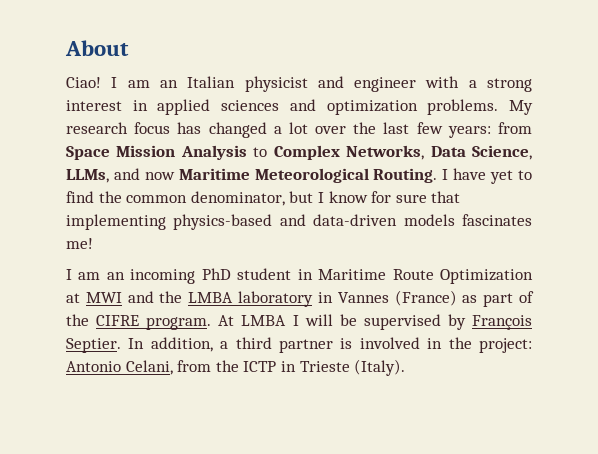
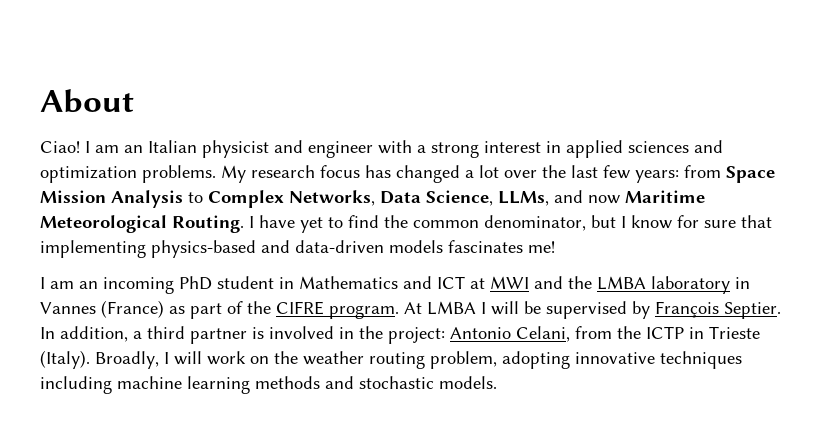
- I am an incoming PhD student in Maritime Route Optimization at MWI and the LMBA laboratory in Vannes (France) as part of the CIFRE program.
+ I am an incoming PhD student in Mathematics and ICT at MWI and the LMBA laboratory in Vannes (France) as part of the CIFRE program.
+ Broadly, I will work on the weather routing problem, adopting innovative techniques including machine learning methods and stochastic models.

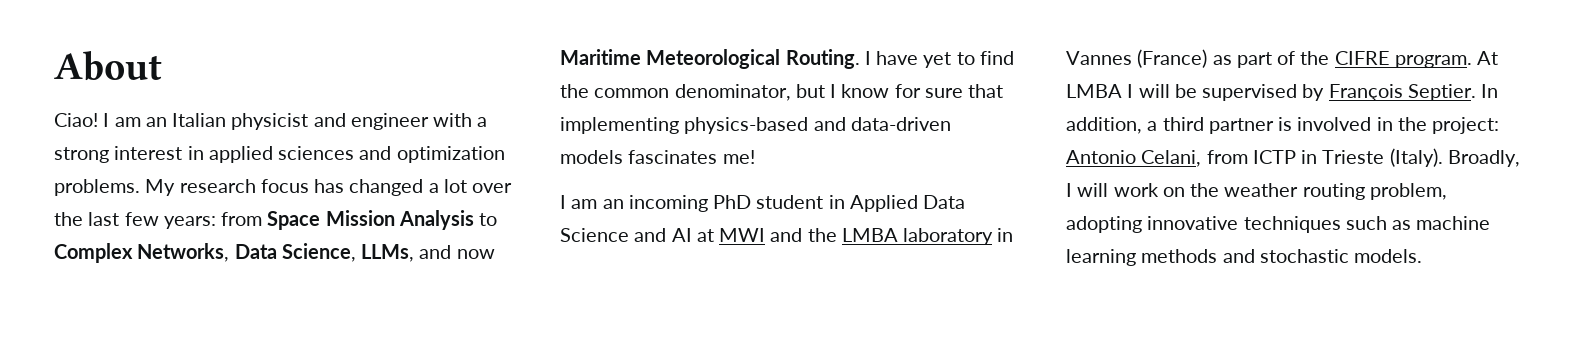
- I am an incoming PhD student in Mathematics and ICT at MWI and the LMBA laboratory in Vannes (France) as part of the CIFRE program.
+ I am an incoming PhD student in Applied Data Science and AI at MWI and the LMBA laboratory in Vannes (France) as part of the CIFRE program.
- In addition, a third partner is involved in the project: Antonio Celani, from the ICTP in Trieste (Italy).
+ In addition, a third partner is involved in the project: Antonio Celani, from ICTP in Trieste (Italy).
- Broadly, I will work on the weather routing problem, adopting innovative techniques including machine learning methods and stochastic models.
+ Broadly, I will work on the weather routing problem, adopting innovative techniques such as machine learning methods and stochastic models.

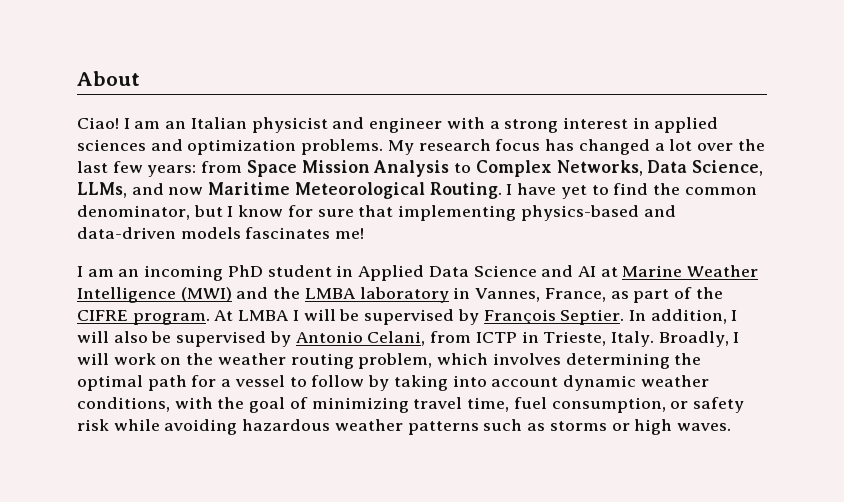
- I am an incoming PhD student in Applied Data Science and AI at MWI and the LMBA laboratory in Vannes (France) as part of the CIFRE program.
+ I am an incoming PhD student in Applied Data Science and AI at Marine Weather Intelligence (MWI) and the LMBA laboratory in Vannes, France, as part of the CIFRE program.
- In addition, a third partner is involved in the project: Antonio Celani, from ICTP in Trieste (Italy).
+ In addition, I will also be supervised by Antonio Celani, from ICTP in Trieste, Italy.
- Broadly, I will work on the weather routing problem, adopting innovative techniques such as machine learning methods and stochastic models.
+ Broadly, I will work on the weather routing problem, which involves determining the optimal path for a vessel to follow by taking into account dynamic weather conditions, with the goal of minimizing travel time, fuel consumption, or safety risk while avoiding hazardous weather patterns such as storms or high waves.

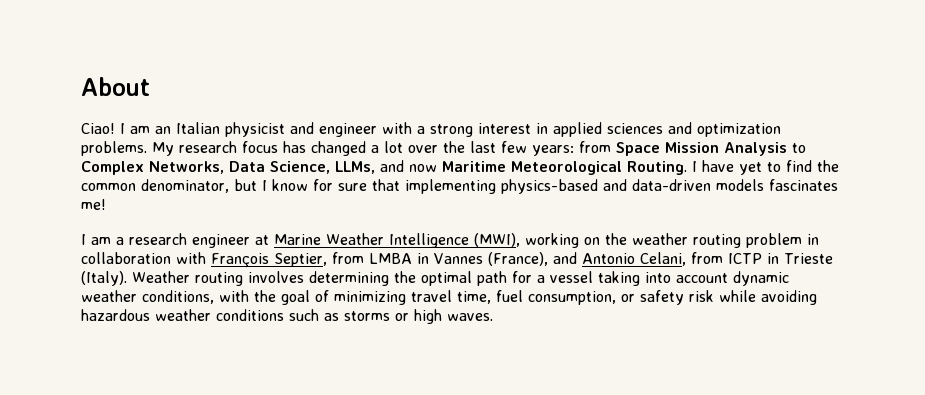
- I am an incoming PhD student in Applied Data Science and AI at Marine Weather Intelligence (MWI) and the LMBA laboratory in Vannes, France, as part of the CIFRE program. At LMBA I will be supervised by François Septier. In addition, I will also be supervised by Antonio Celani, from ICTP in Trieste, Italy. Broadly, I will work on the weather routing problem, which involves determining the optimal path for a vessel to follow by taking into account dynamic weather conditions, with the goal of minimizing travel time, fuel consumption, or safety risk while avoiding hazardous weather patterns such as storms or high waves.
+ I am a research engineer at Marine Weather Intelligence (MWI), working on the weather routing problem in collaboration with François Septier, from LMBA in Vannes (France), and Antonio Celani, from ICTP in Trieste (Italy). Weather routing involves determining the optimal path for a vessel taking into account dynamic weather conditions, with the goal of minimizing travel time, fuel consumption, or safety risk while avoiding hazardous weather conditions such as storms or high waves.

